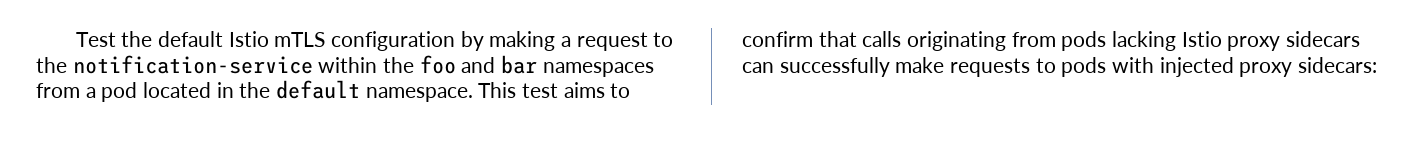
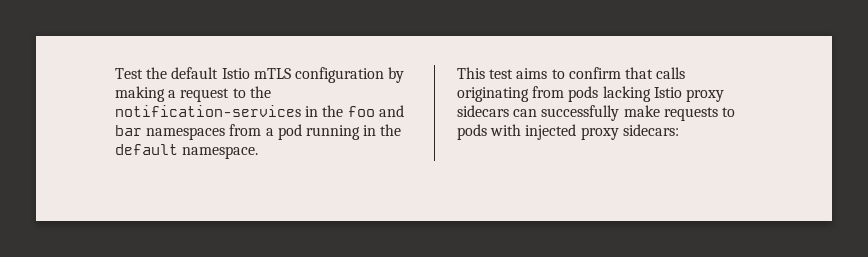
- Test the default Istio mTLS configuration by making a request to the notification-service within the foo and bar namespaces from a pod located in the default namespace. This test aims to confirm that calls originating from pods lacking Istio proxy sidecars can successfully make requests to pods with injected proxy sidecars:
+ Test the default Istio mTLS configuration by making a request to the notification-services in the foo and bar namespaces from a pod running in the default namespace.
+ This test aims to confirm that calls originating from pods lacking Istio proxy sidecars can successfully make requests to pods with injected proxy sidecars:

